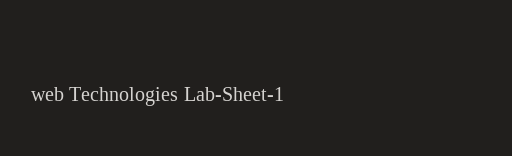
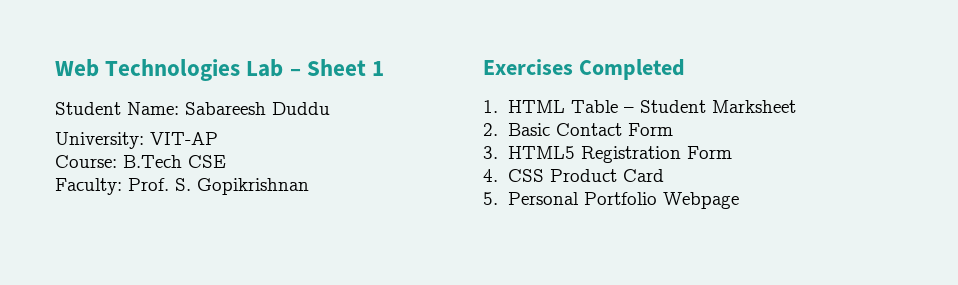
- web Technologies Lab-Sheet-1
+ Web Technologies Lab – Sheet 1
+ Student Name: Sabareesh Duddu
+ University: VIT-AP
+ Course: B.Tech CSE
+ Faculty: Prof. S. Gopikrishnan
+ Exercises Completed
+ 1. HTML Table – Student Marksheet
+ 2. Basic Contact Form
+ 3. HTML5 Registration Form
+ 4. CSS Product Card
+ 5. Personal Portfolio Webpage

